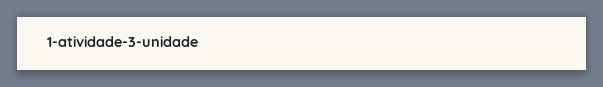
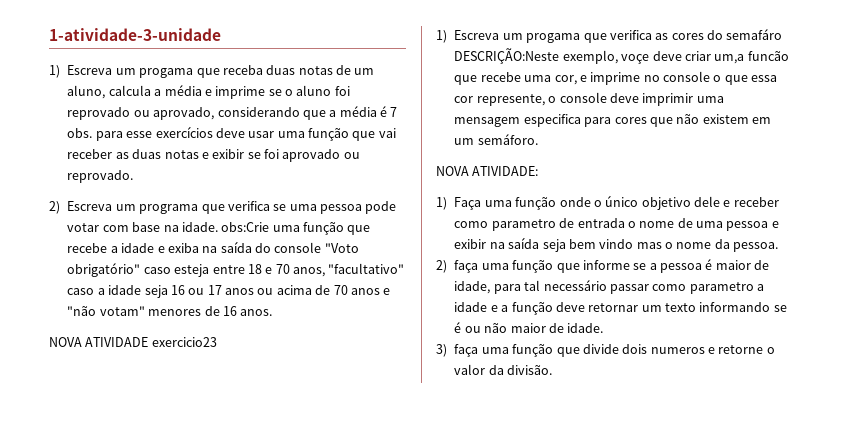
+ 1) Escreva um progama que receba duas notas de um aluno, calcula a média e imprime se o aluno foi reprovado ou aprovado, considerando que a média é 7 obs. para esse exercícios deve usar uma função que vai receber as duas notas e exibir se foi aprovado ou reprovado.
+ 2) Escreva um programa que verifica se uma pessoa pode votar com base na idade. obs:Crie uma função que recebe a idade e exiba na saída do console "Voto obrigatório" caso esteja entre 18 e 70 anos, "facultativo" caso a idade seja 16 ou 17 anos ou acima de 70 anos e "não votam" menores de 16 anos.
+ NOVA ATIVIDADE exercicio23
+ 1) Escreva um progama que verifica as cores do semafáro DESCRIÇÃO:Neste exemplo, voçe deve criar um,a funcão que recebe uma cor, e imprime no console o que essa cor represente, o console deve imprimir uma mensagem especifica para cores que não existem em um semáforo.
+ NOVA ATIVIDADE:
+ 1) Faça uma função onde o único objetivo dele e receber como parametro de entrada o nome de uma pessoa e exibir na saída seja bem vindo mas o nome da pessoa.
+ 2) faça uma função que informe se a pessoa é maior de idade, para tal necessário passar como parametro a idade e a função deve retornar um texto informando se é ou não maior de idade.
+ 3) faça uma função que divide dois numeros e retorne o valor da divisão.

